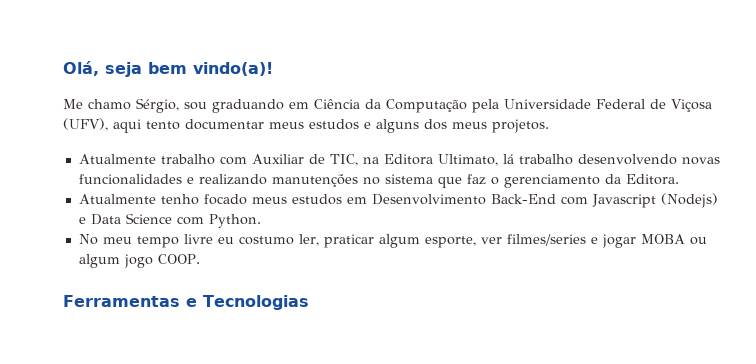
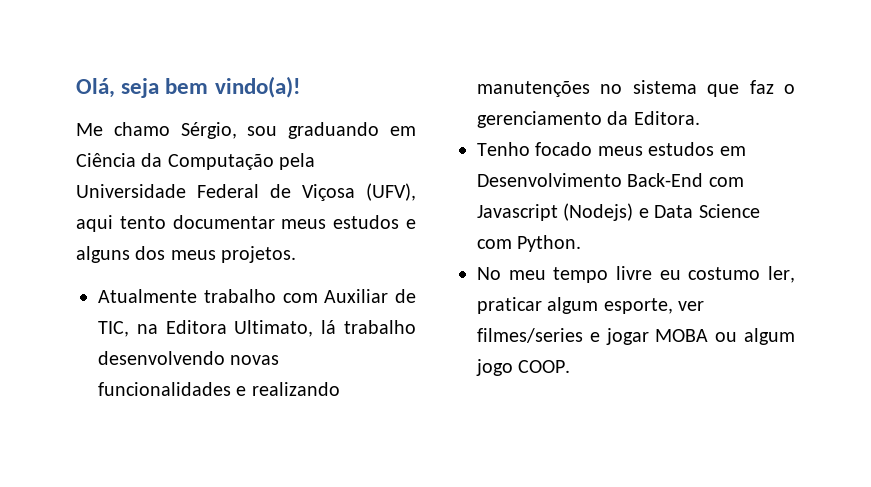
- Atualmente tenho focado meus estudos em Desenvolvimento Back-End com Javascript (Nodejs) e Data Science com Python.
+ Tenho focado meus estudos em Desenvolvimento Back-End com Javascript (Nodejs) e Data Science com Python.
- Ferramentas e Tecnologias

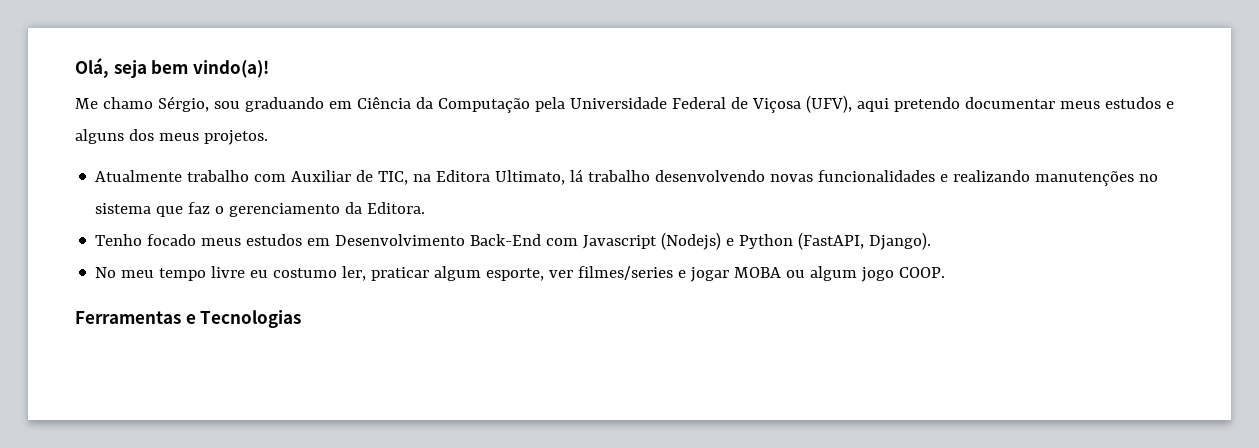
- Me chamo Sérgio, sou graduando em Ciência da Computação pela Universidade Federal de Viçosa (UFV), aqui tento documentar meus estudos e alguns dos meus projetos.
+ Me chamo Sérgio, sou graduando em Ciência da Computação pela Universidade Federal de Viçosa (UFV), aqui pretendo documentar meus estudos e alguns dos meus projetos.
- Tenho focado meus estudos em Desenvolvimento Back-End com Javascript (Nodejs) e Data Science com Python.
+ Tenho focado meus estudos em Desenvolvimento Back-End com Javascript (Nodejs) e Python (FastAPI, Django).
+ Ferramentas e Tecnologias

